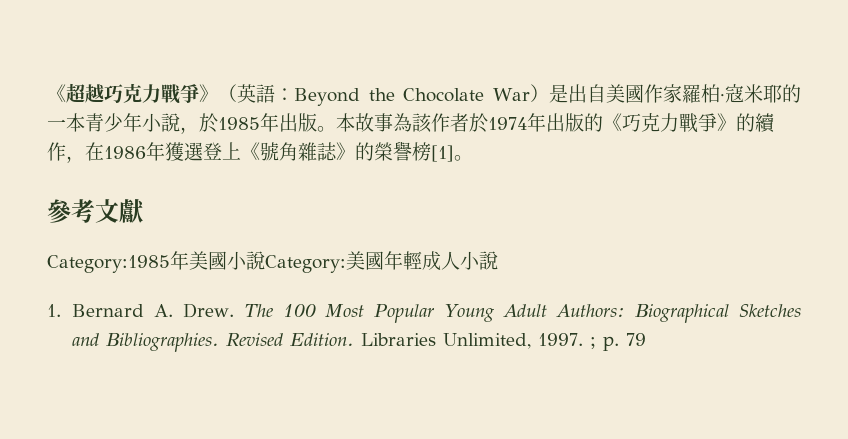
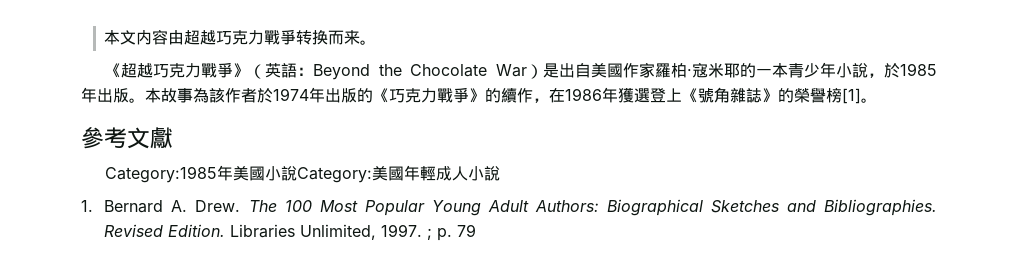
+ 本文内容由超越巧克力戰爭转换而来。

